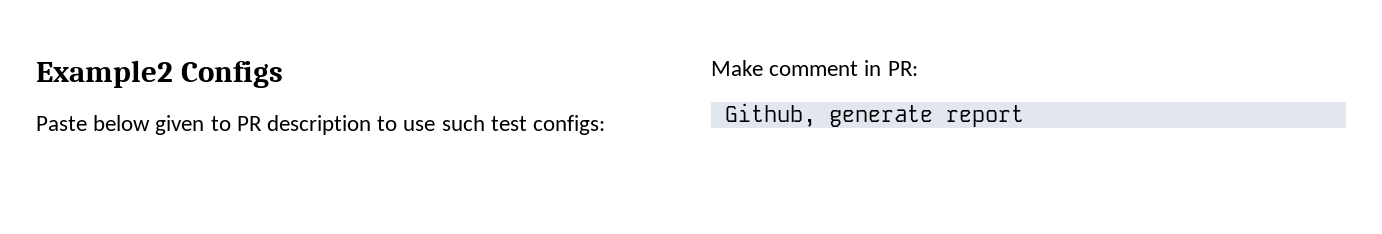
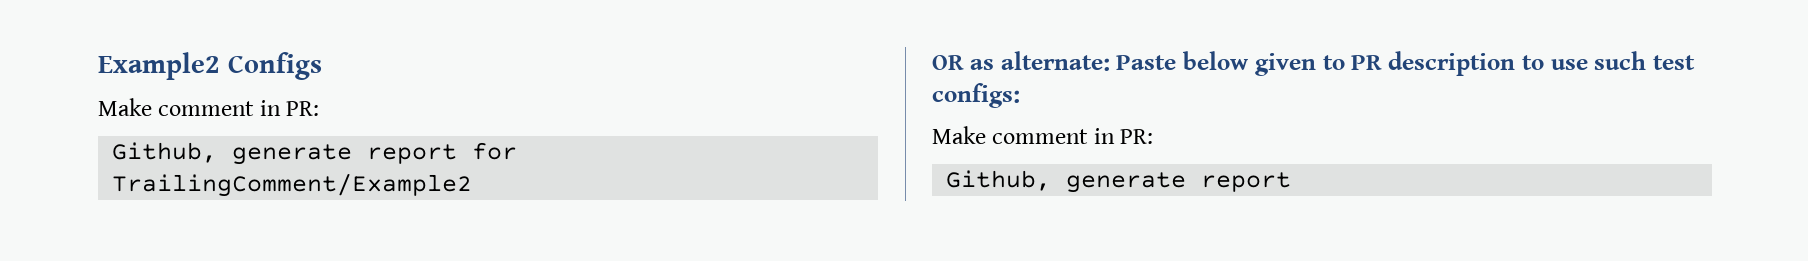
  Example2 Configs
- Paste below given to PR description to use such test configs:
+ Make comment in PR:
+ Github, generate report for TrailingComment/Example2
+ OR as alternate: Paste below given to PR description to use such test configs:

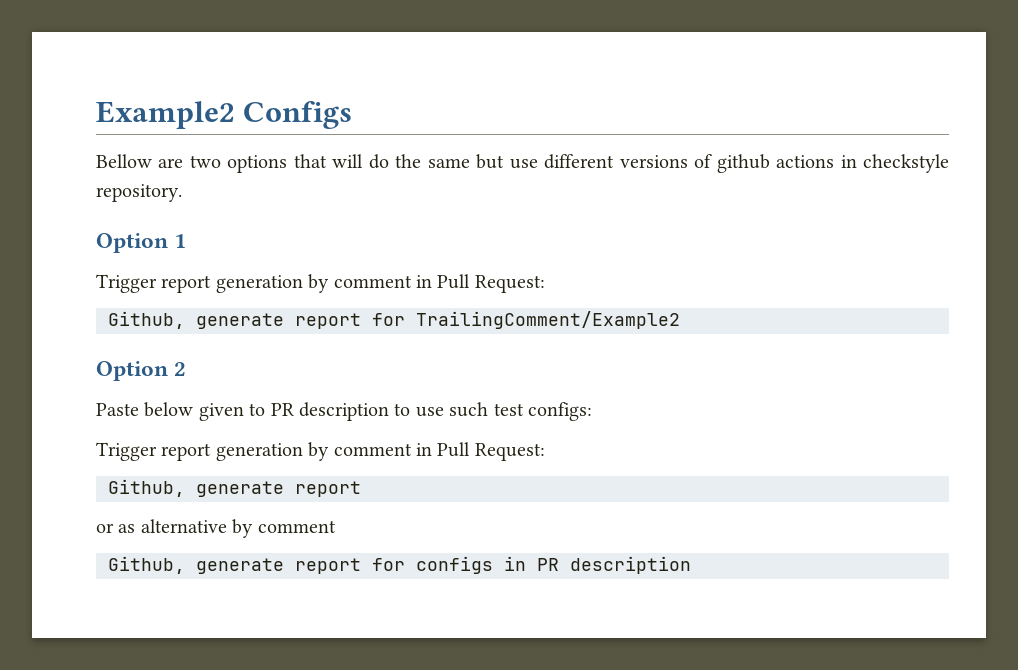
  Example2 Configs
- Make comment in PR:
+ Bellow are two options that will do the same but use different versions of github actions in checkstyle repository.
+ Option 1
+ Trigger report generation by comment in Pull Request:
- OR as alternate: Paste below given to PR description to use such test configs:
- Make comment in PR:
+ Option 2
+ Paste below given to PR description to use such test configs:
+ Trigger report generation by comment in Pull Request:
  Github, generate report
+ or as alternative by comment
+ Github, generate report for configs in PR description

